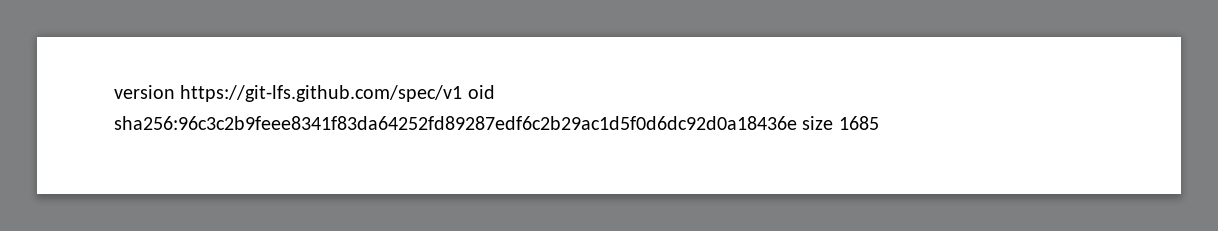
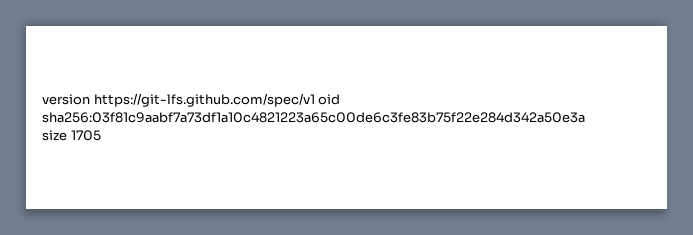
- version https://git-lfs.github.com/spec/v1 oid sha256:96c3c2b9feee8341f83da64252fd89287edf6c2b29ac1d5f0d6dc92d0a18436e size 1685
+ version https://git-lfs.github.com/spec/v1 oid sha256:03f81c9aabf7a73df1a10c4821223a65c00de6c3fe83b75f22e284d342a50e3a size 1705

